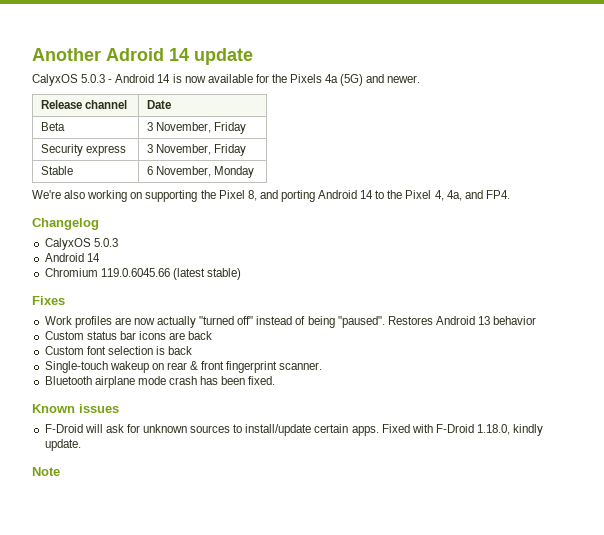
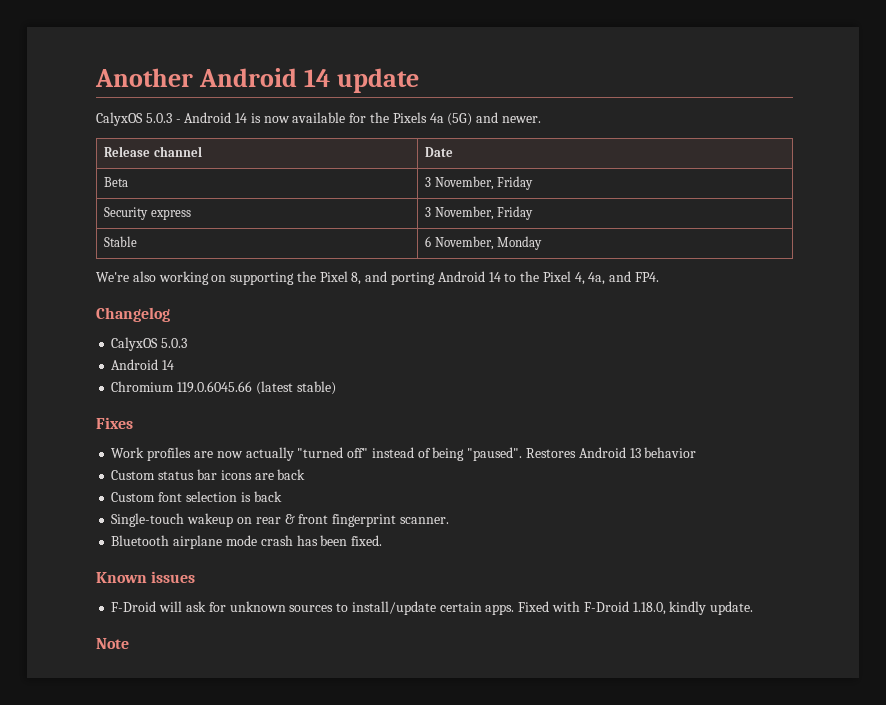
- Another Adroid 14 update
+ Another Android 14 update

